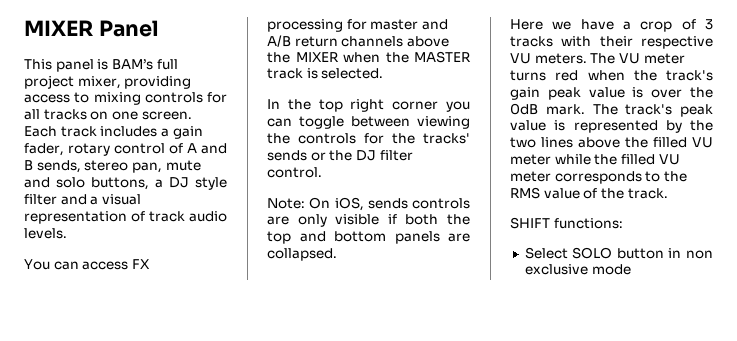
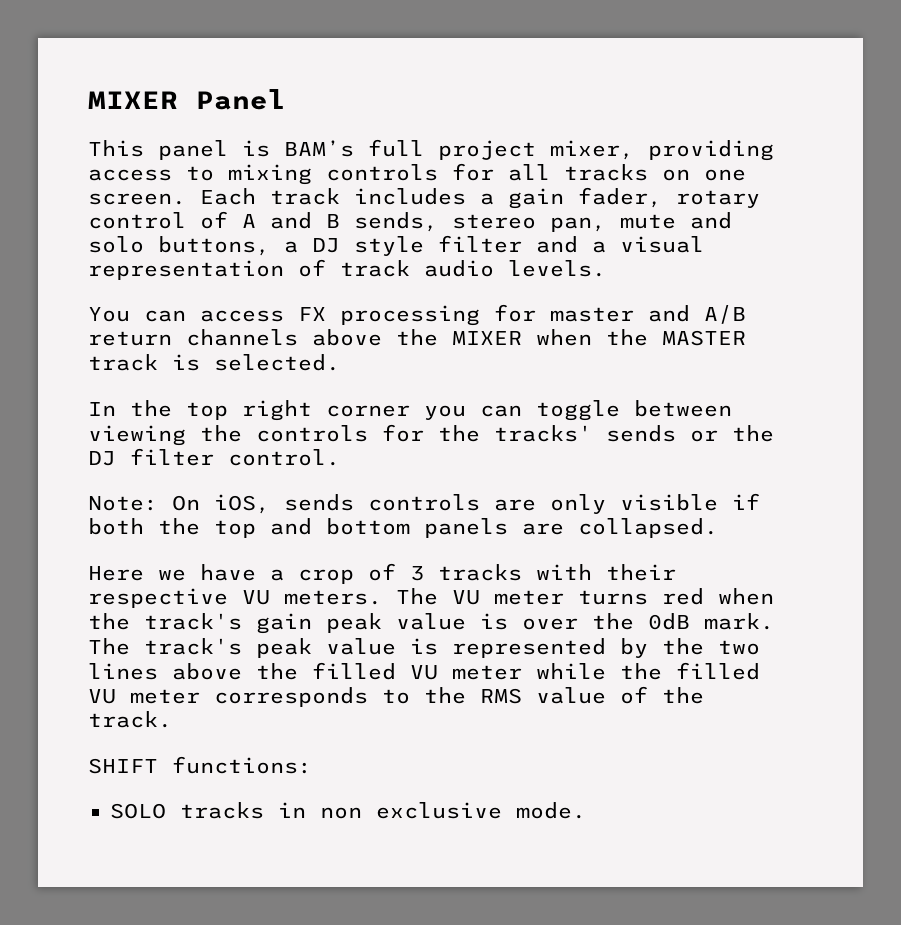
- Select SOLO button in non exclusive mode
+ SOLO tracks in non exclusive mode.

